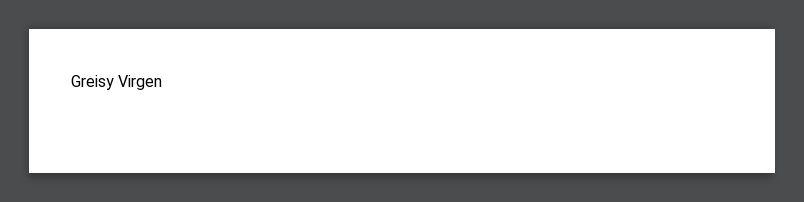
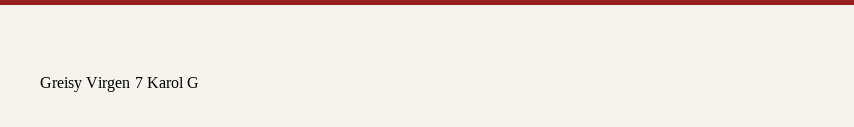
- Greisy Virgen
+ Greisy Virgen 7 Karol G

